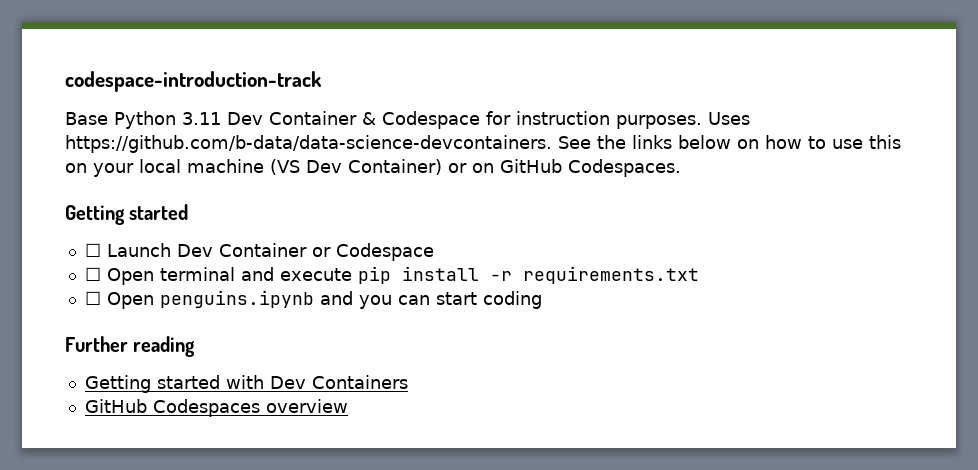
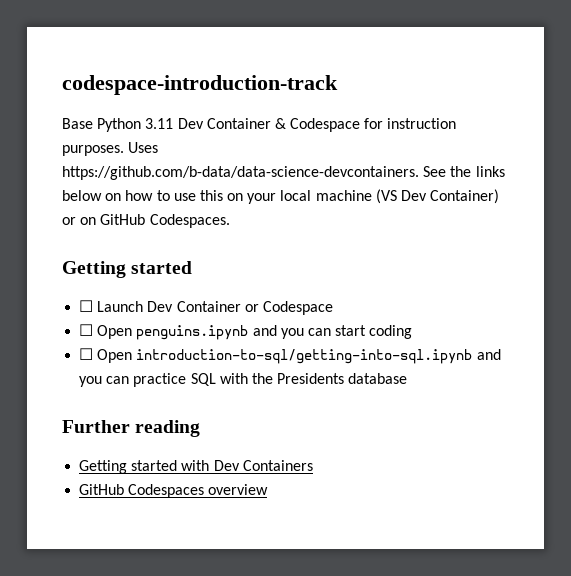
- ☐ Open terminal and execute pip install -r requirements.txt
+ ☐ Open introduction-to-sql/getting-into-sql.ipynb and you can practice SQL with the Presidents database

